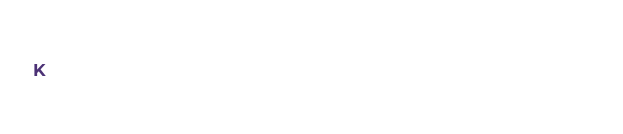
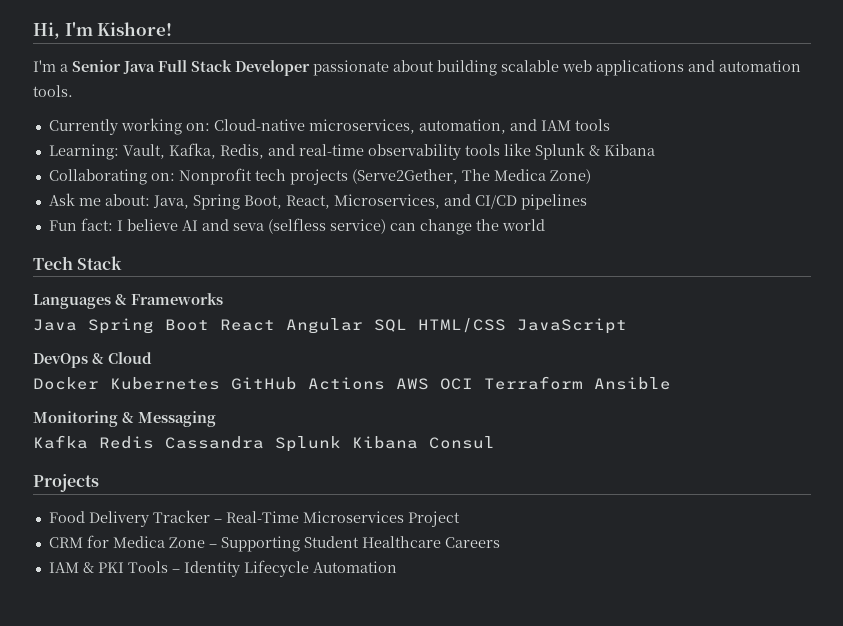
- K
+ Hi, I'm Kishore!
+ I'm a Senior Java Full Stack Developer passionate about building scalable web applications and automation tools.
+ Currently working on: Cloud-native microservices, automation, and IAM tools
+ Learning: Vault, Kafka, Redis, and real-time observability tools like Splunk & Kibana
+ Collaborating on: Nonprofit tech projects (Serve2Gether, The Medica Zone)
+ Ask me about: Java, Spring Boot, React, Microservices, and CI/CD pipelines
+ Fun fact: I believe AI and seva (selfless service) can change the world
+ Tech Stack
+ Languages & Frameworks
+ Java Spring Boot React Angular SQL HTML/CSS JavaScript
+ DevOps & Cloud
+ Docker Kubernetes GitHub Actions AWS OCI Terraform Ansible
+ Monitoring & Messaging
+ Kafka Redis Cassandra Splunk Kibana Consul
+ Projects
+ Food Delivery Tracker – Real-Time Microservices Project
+ CRM for Medica Zone – Supporting Student Healthcare Careers
+ IAM & PKI Tools – Identity Lifecycle Automation

